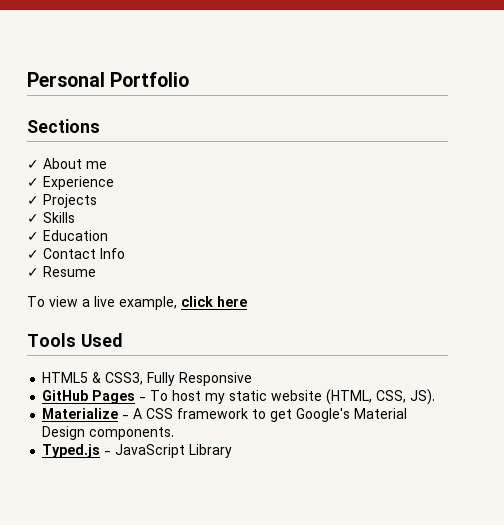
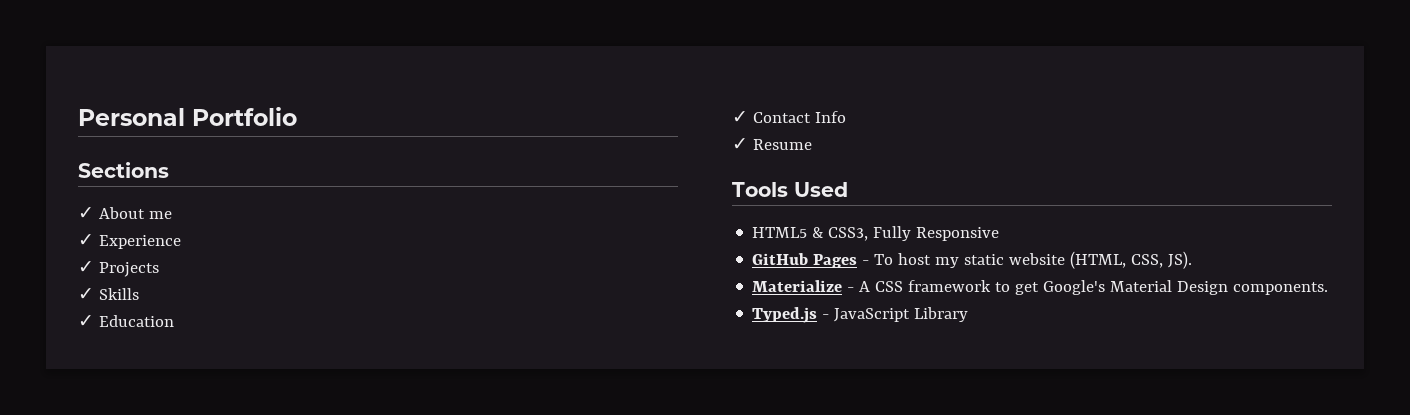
- To view a live example, click here

